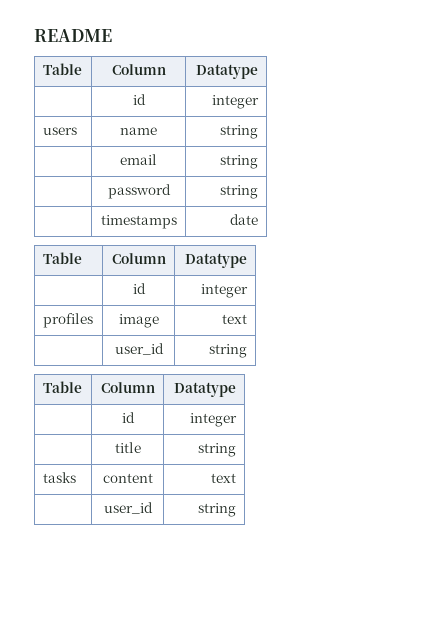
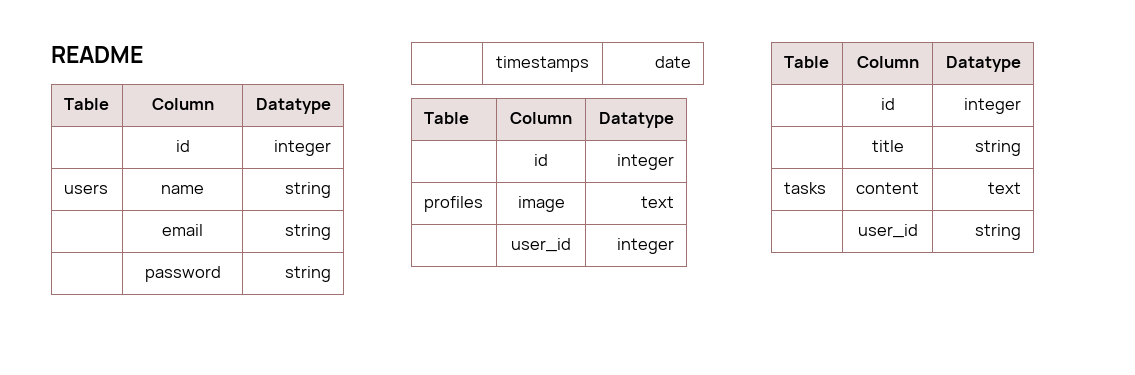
  profiles | image | text
- | user_id | string
+ | user_id | integer

